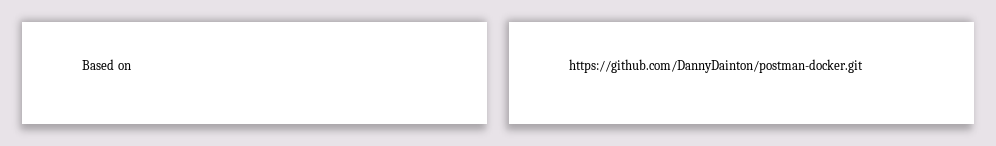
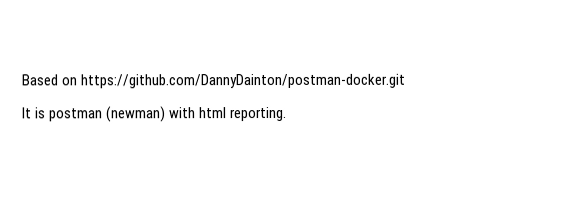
+ It is postman (newman) with html reporting.

